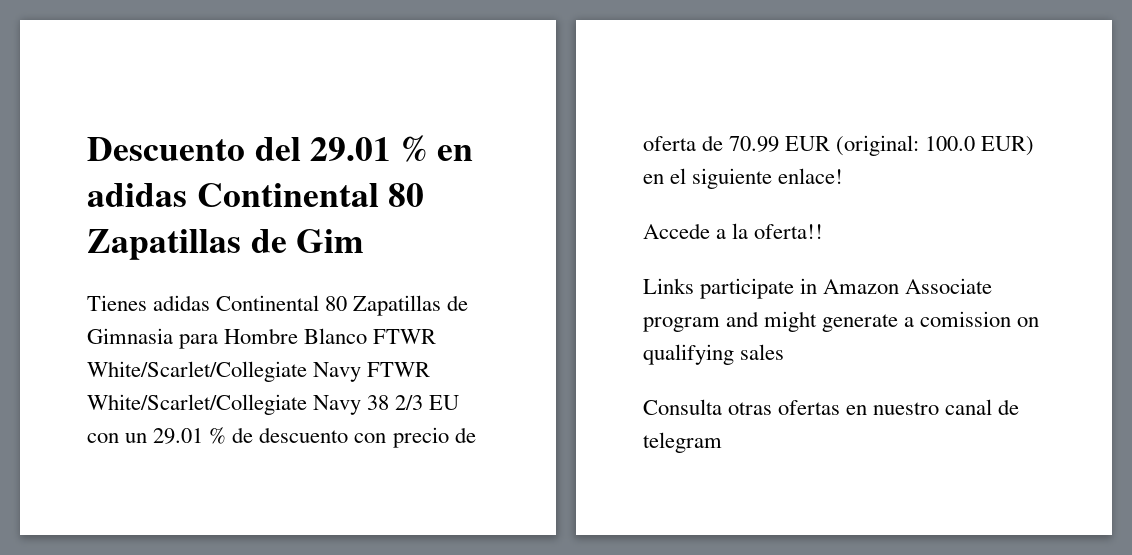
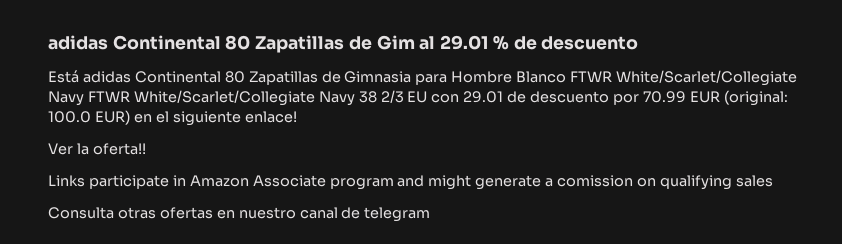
- Descuento del 29.01 % en adidas Continental 80 Zapatillas de Gim
- Tienes adidas Continental 80 Zapatillas de Gimnasia para Hombre Blanco FTWR White/Scarlet/Collegiate Navy FTWR White/Scarlet/Collegiate Navy 38 2/3 EU con un 29.01 % de descuento con precio de oferta de 70.99 EUR (original: 100.0 EUR) en el siguiente enlace!
+ adidas Continental 80 Zapatillas de Gim al 29.01 % de descuento
+ Está adidas Continental 80 Zapatillas de Gimnasia para Hombre Blanco FTWR White/Scarlet/Collegiate Navy FTWR White/Scarlet/Collegiate Navy 38 2/3 EU con 29.01 de descuento por 70.99 EUR (original: 100.0 EUR) en el siguiente enlace!
- Accede a la oferta!!
+ Ver la oferta!!

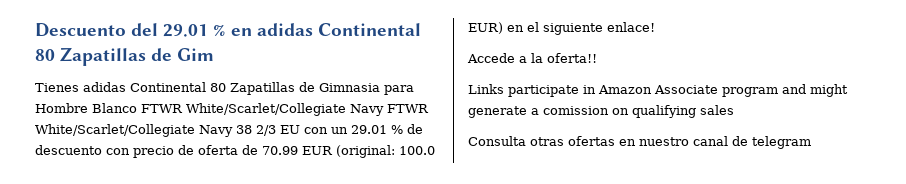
- adidas Continental 80 Zapatillas de Gim al 29.01 % de descuento
- Está adidas Continental 80 Zapatillas de Gimnasia para Hombre Blanco FTWR White/Scarlet/Collegiate Navy FTWR White/Scarlet/Collegiate Navy 38 2/3 EU con 29.01 de descuento por 70.99 EUR (original: 100.0 EUR) en el siguiente enlace!
+ Descuento del 29.01 % en adidas Continental 80 Zapatillas de Gim
+ Tienes adidas Continental 80 Zapatillas de Gimnasia para Hombre Blanco FTWR White/Scarlet/Collegiate Navy FTWR White/Scarlet/Collegiate Navy 38 2/3 EU con un 29.01 % de descuento con precio de oferta de 70.99 EUR (original: 100.0 EUR) en el siguiente enlace!
- Ver la oferta!!
+ Accede a la oferta!!

